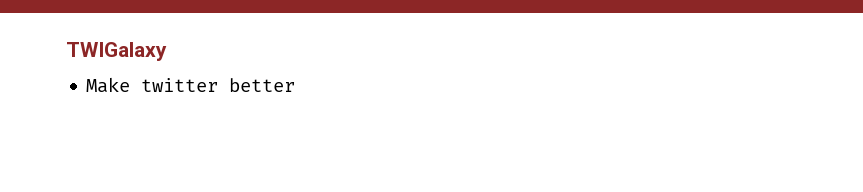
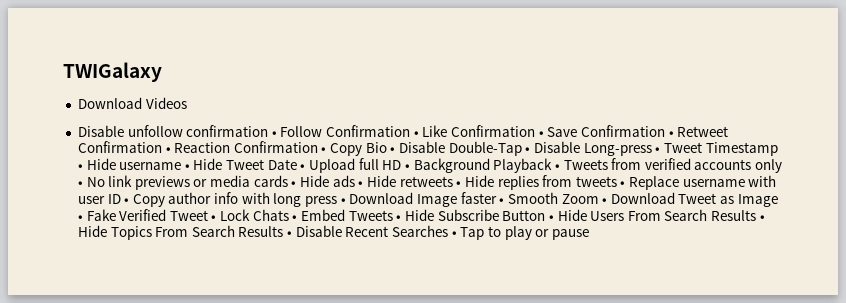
- Make twitter better
+ Download Videos
+ Disable unfollow confirmation • Follow Confirmation • Like Confirmation • Save Confirmation • Retweet Confirmation • Reaction Confirmation • Copy Bio • Disable Double-Tap • Disable Long-press • Tweet Timestamp • Hide username • Hide Tweet Date • Upload full HD • Background Playback • Tweets from verified accounts only • No link previews or media cards • Hide ads • Hide retweets • Hide replies from tweets • Replace username with user ID • Copy author info with long press • Download Image faster • Smooth Zoom • Download Tweet as Image • Fake Verified Tweet • Lock Chats • Embed Tweets • Hide Subscribe Button • Hide Users From Search Results • Hide Topics From Search Results • Disable Recent Searches • Tap to play or pause

